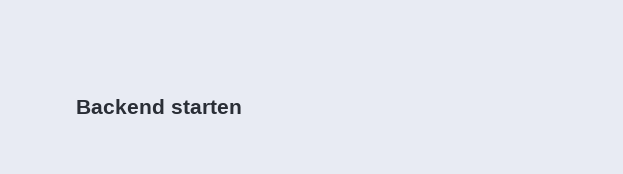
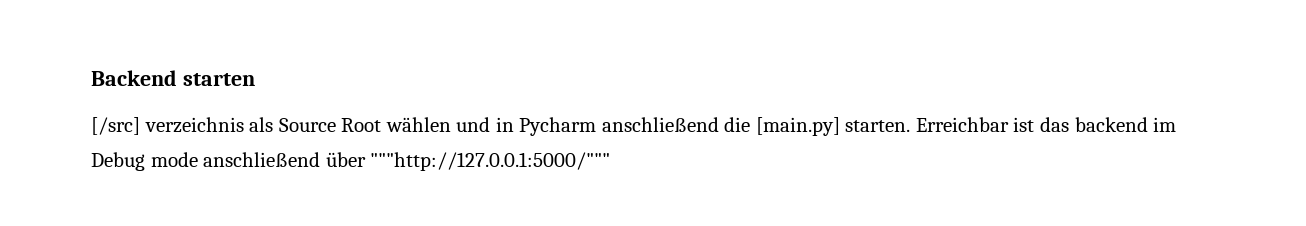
+ [/src] verzeichnis als Source Root wählen und in Pycharm anschließend die [main.py] starten. Erreichbar ist das backend im Debug mode anschließend über """http://127.0.0.1:5000/"""

